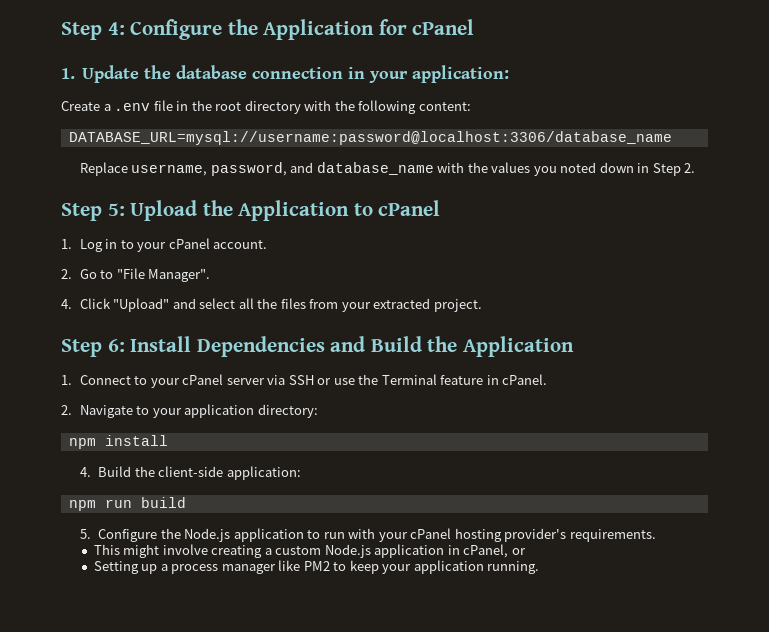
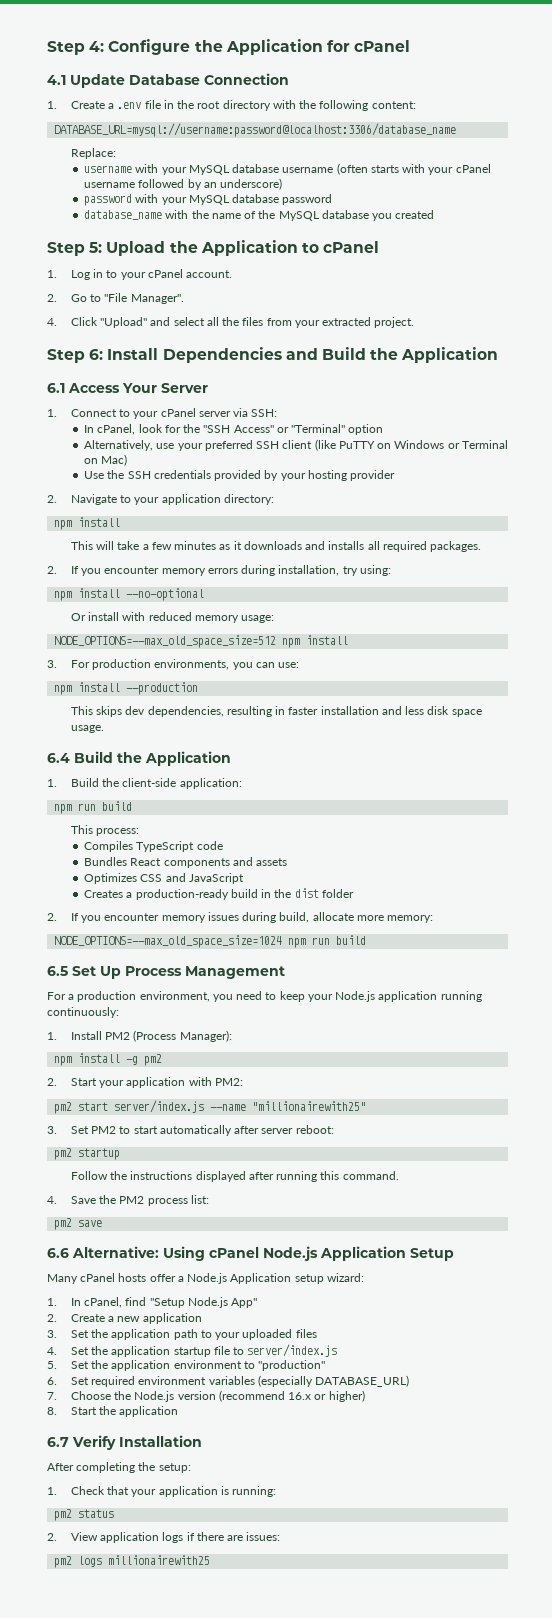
- 1. Update the database connection in your application:
- Create a .env file in the root directory with the following content:
+ 4.1 Update Database Connection
+ 1. Create a .env file in the root directory with the following content:
- Replace username, password, and database_name with the values you noted down in Step 2.
+ Replace:
+ username with your MySQL database username (often starts with your cPanel username followed by an underscore)
+ password with your MySQL database password
+ database_name with the name of the MySQL database you created
+ 6.1 Access Your Server
- 1. Connect to your cPanel server via SSH or use the Terminal feature in cPanel.
+ 1. Connect to your cPanel server via SSH:
+ In cPanel, look for the "SSH Access" or "Terminal" option
+ Alternatively, use your preferred SSH client (like PuTTY on Windows or Terminal on Mac)
+ Use the SSH credentials provided by your hosting provider
- 4. Build the client-side application:
+ This will take a few minutes as it downloads and installs all required packages.
+ 2. If you encounter memory errors during installation, try using:
+ npm install --no-optional
+ Or install with reduced memory usage:
+ NODE_OPTIONS=--max_old_space_size=512 npm install
+ 3. For production environments, you can use:
+ npm install --production
+ This skips dev dependencies, resulting in faster installation and less disk space usage.
+ 6.4 Build the Application
+ 1. Build the client-side application:
- 5. Configure the Node.js application to run with your cPanel hosting provider's requirements.
- This might involve creating a custom Node.js application in cPanel, or
- Setting up a process manager like PM2 to keep your application running.
+ This process:
+ Compiles TypeScript code
+ Bundles React components and assets
+ Optimizes CSS and JavaScript
+ Creates a production-ready build in the dist folder
+ 2. If you encounter memory issues during build, allocate more memory:
+ NODE_OPTIONS=--max_old_space_size=1024 npm run build
+ 6.5 Set Up Process Management
+ For a production environment, you need to keep your Node.js application running continuously:
+ 1. Install PM2 (Process Manager):
+ npm install -g pm2
+ 2. Start your application with PM2:
+ pm2 start server/index.js --name "millionairewith25"
+ 3. Set PM2 to start automatically after server reboot:
+ pm2 startup
+ Follow the instructions displayed after running this command.
+ 4. Save the PM2 process list:
+ pm2 save
+ 6.6 Alternative: Using cPanel Node.js Application Setup
+ Many cPanel hosts offer a Node.js Application setup wizard:
+ 1. In cPanel, find "Setup Node.js App"
+ 2. Create a new application
+ 3. Set the application path to your uploaded files
+ 4. Set the application startup file to server/index.js
+ 5. Set the application environment to "production"
+ 6. Set required environment variables (especially DATABASE_URL)
+ 7. Choose the Node.js version (recommend 16.x or higher)
+ 8. Start the application
+ 6.7 Verify Installation
+ After completing the setup:
+ 1. Check that your application is running:
+ pm2 status
+ 2. View application logs if there are issues:
+ pm2 logs millionairewith25

